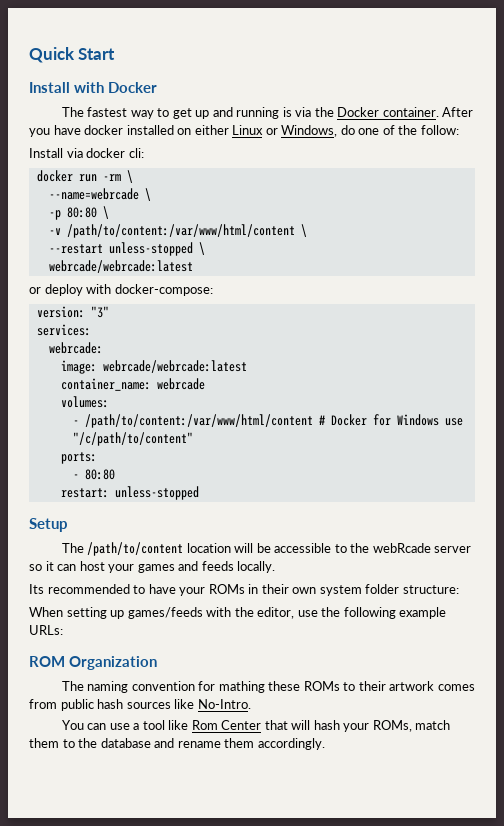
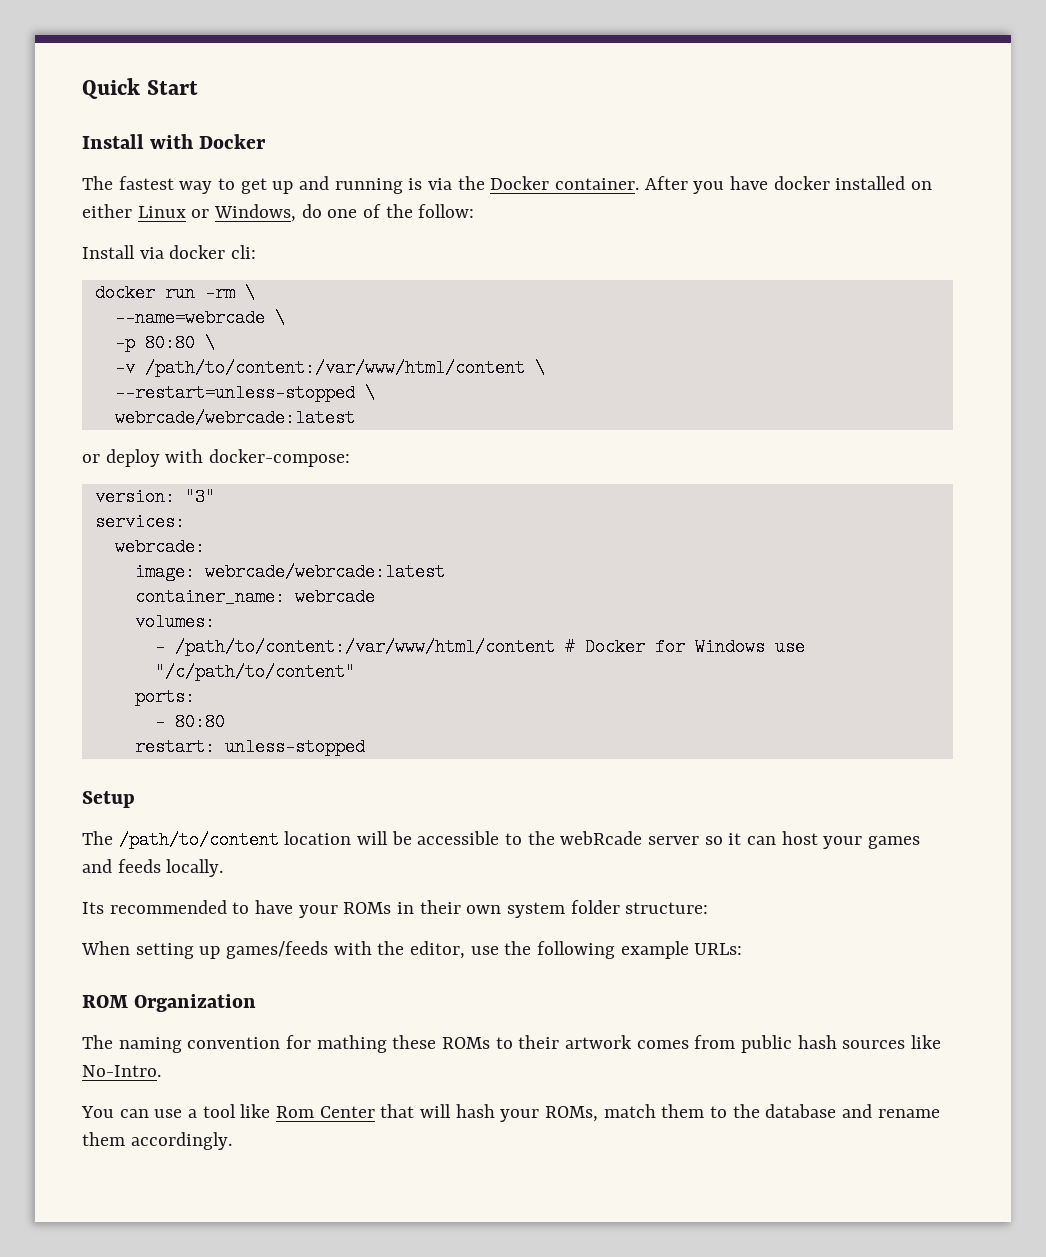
- --restart unless-stopped \
+ --restart=unless-stopped \

